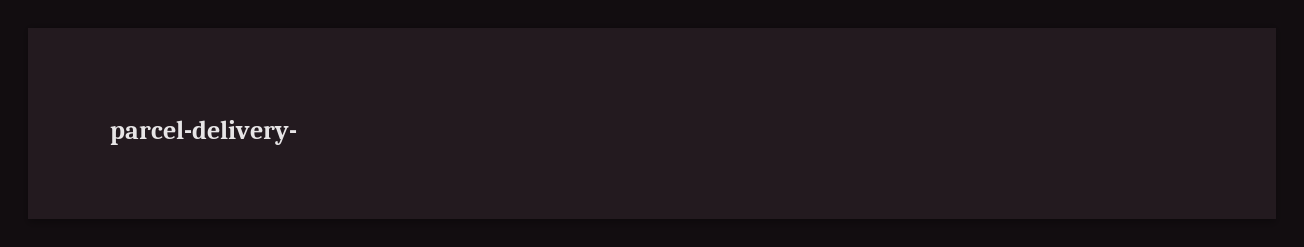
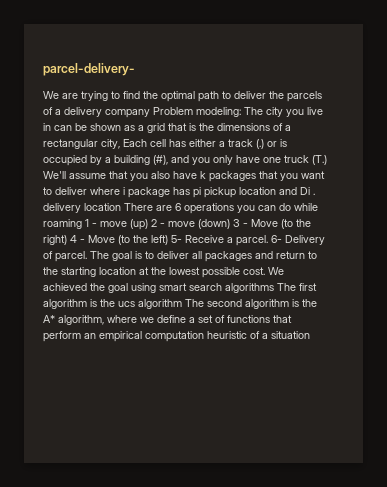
+ We are trying to find the optimal path to deliver the parcels of a delivery company Problem modeling: The city you live in can be shown as a grid that is the dimensions of a rectangular city, Each cell has either a track (.) or is occupied by a building (#), and you only have one truck (T.) We'll assume that you also have k packages that you want to deliver where i package has pi pickup location and Di . delivery location There are 6 operations you can do while roaming 1 - move (up) 2 - move (down) 3 - Move (to the right) 4 - Move (to the left) 5- Receive a parcel. 6- Delivery of parcel. The goal is to deliver all packages and return to the starting location at the lowest possible cost. We achieved the goal using smart search algorithms The first algorithm is the ucs algorithm The second algorithm is the A* algorithm, where we define a set of functions that perform an empirical computation heuristic of a situation

